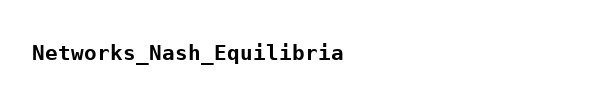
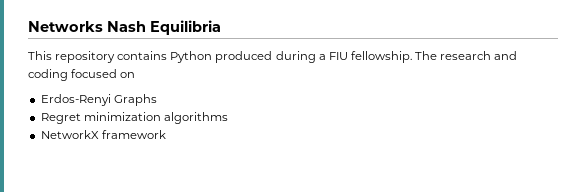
- Networks_Nash_Equilibria
+ Networks Nash Equilibria
+ This repository contains Python produced during a FIU fellowship. The research and coding focused on
+ Erdos-Renyi Graphs
+ Regret minimization algorithms
+ NetworkX framework

